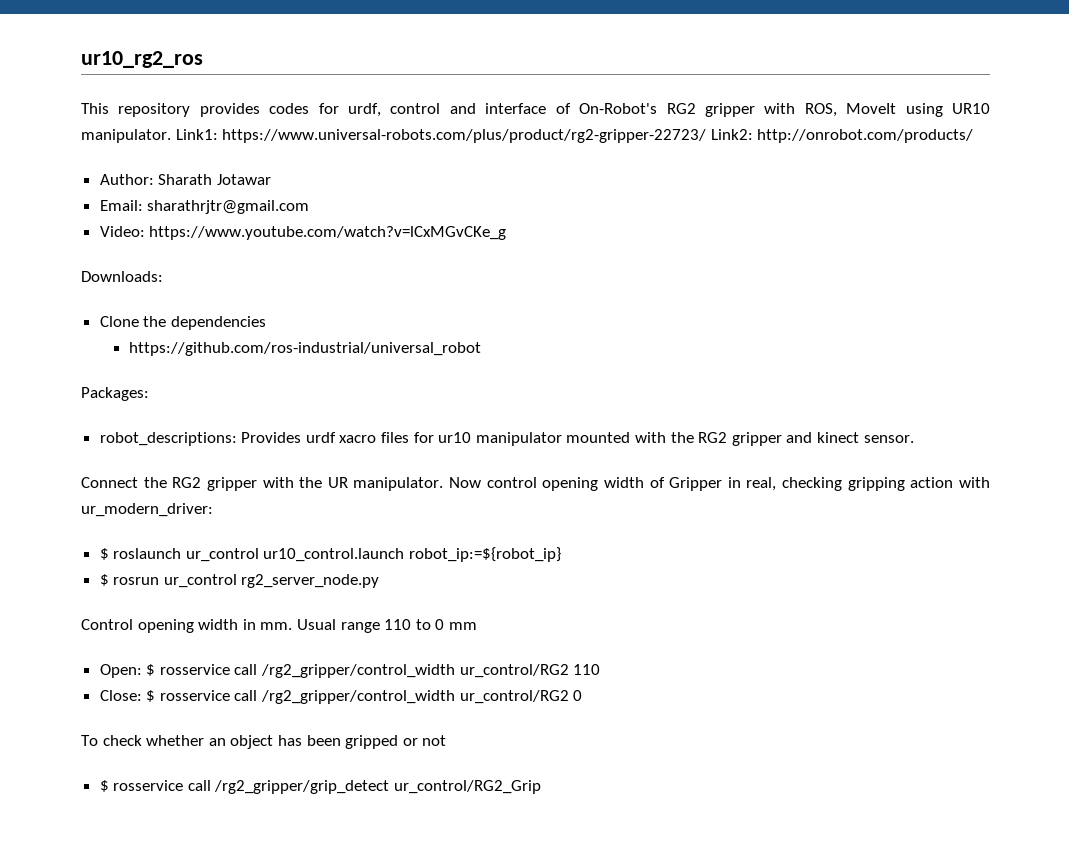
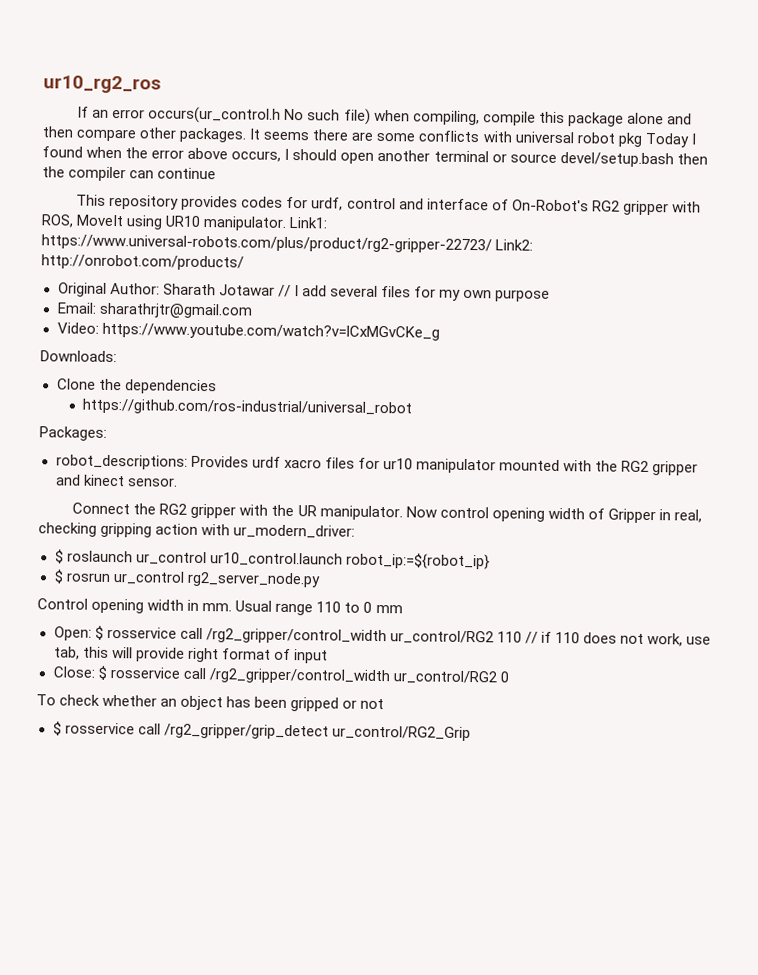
+ If an error occurs(ur_control.h No such file) when compiling, compile this package alone and then compare other packages. It seems there are some conflicts with universal robot pkg Today I found when the error above occurs, I should open another terminal or source devel/setup.bash then the compiler can continue
- Author: Sharath Jotawar
+ Original Author: Sharath Jotawar // I add several files for my own purpose
- Open: $ rosservice call /rg2_gripper/control_width ur_control/RG2 110
+ Open: $ rosservice call /rg2_gripper/control_width ur_control/RG2 110 // if 110 does not work, use tab, this will provide right format of input

